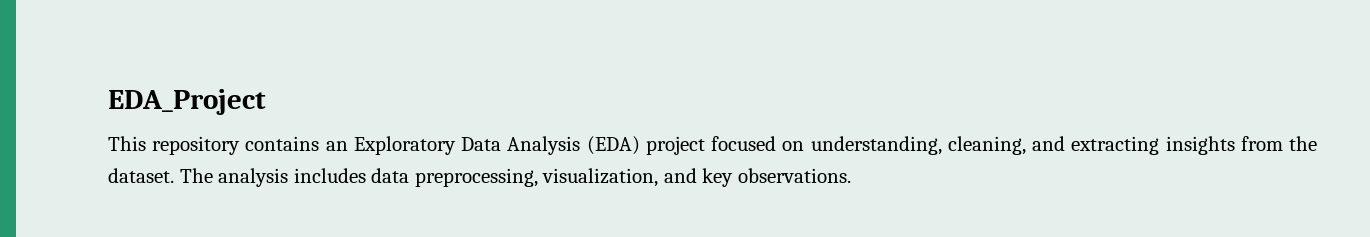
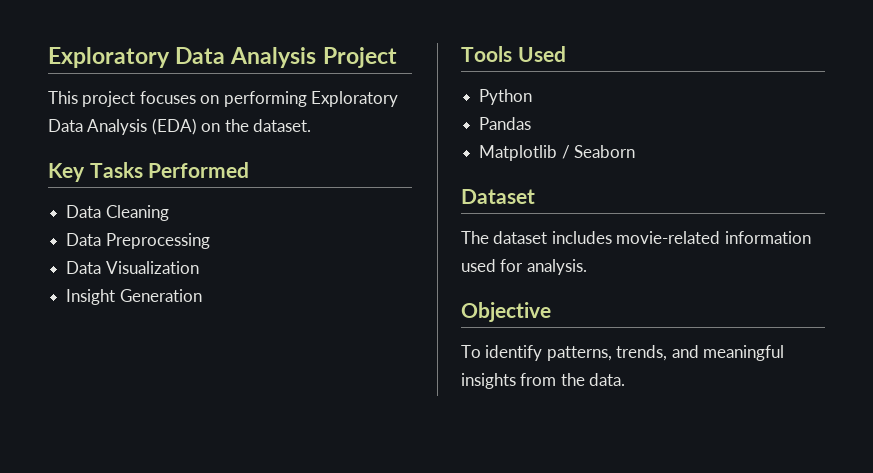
- EDA_Project
- This repository contains an Exploratory Data Analysis (EDA) project focused on understanding, cleaning, and extracting insights from the dataset. The analysis includes data preprocessing, visualization, and key observations.
+ Exploratory Data Analysis Project
+ This project focuses on performing Exploratory Data Analysis (EDA) on the dataset.
+ Key Tasks Performed
+ Data Cleaning
+ Data Preprocessing
+ Data Visualization
+ Insight Generation
+ Tools Used
+ Python
+ Pandas
+ Matplotlib / Seaborn
+ Dataset
+ The dataset includes movie-related information used for analysis.
+ Objective
+ To identify patterns, trends, and meaningful insights from the data.

